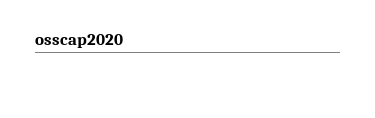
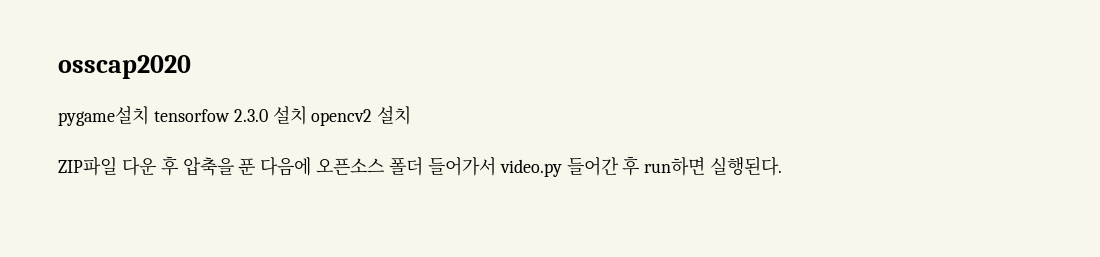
+ pygame설치 tensorfow 2.3.0 설치 opencv2 설치
+ ZIP파일 다운 후 압축을 푼 다음에 오픈소스 폴더 들어가서 video.py 들어간 후 run하면 실행된다.

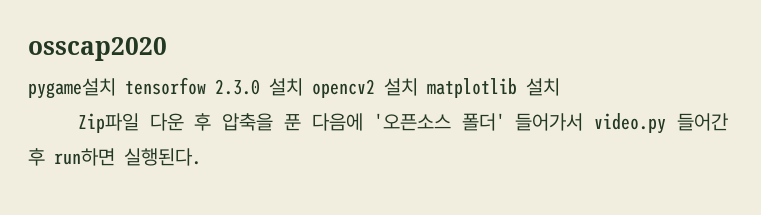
- pygame설치 tensorfow 2.3.0 설치 opencv2 설치
- ZIP파일 다운 후 압축을 푼 다음에 오픈소스 폴더 들어가서 video.py 들어간 후 run하면 실행된다.
+ pygame설치 tensorfow 2.3.0 설치 opencv2 설치 matplotlib 설치
+ Zip파일 다운 후 압축을 푼 다음에 '오픈소스 폴더' 들어가서 video.py 들어간 후 run하면 실행된다.

